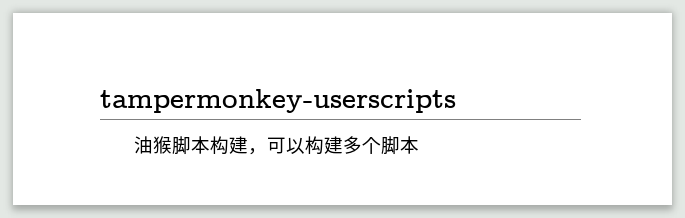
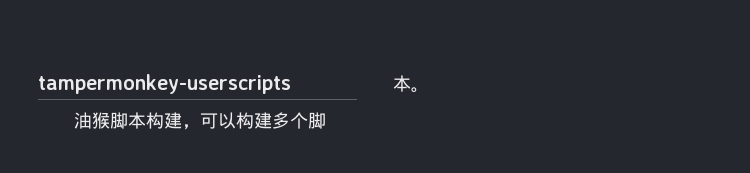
- 油猴脚本构建，可以构建多个脚本
+ 油猴脚本构建，可以构建多个脚本。

